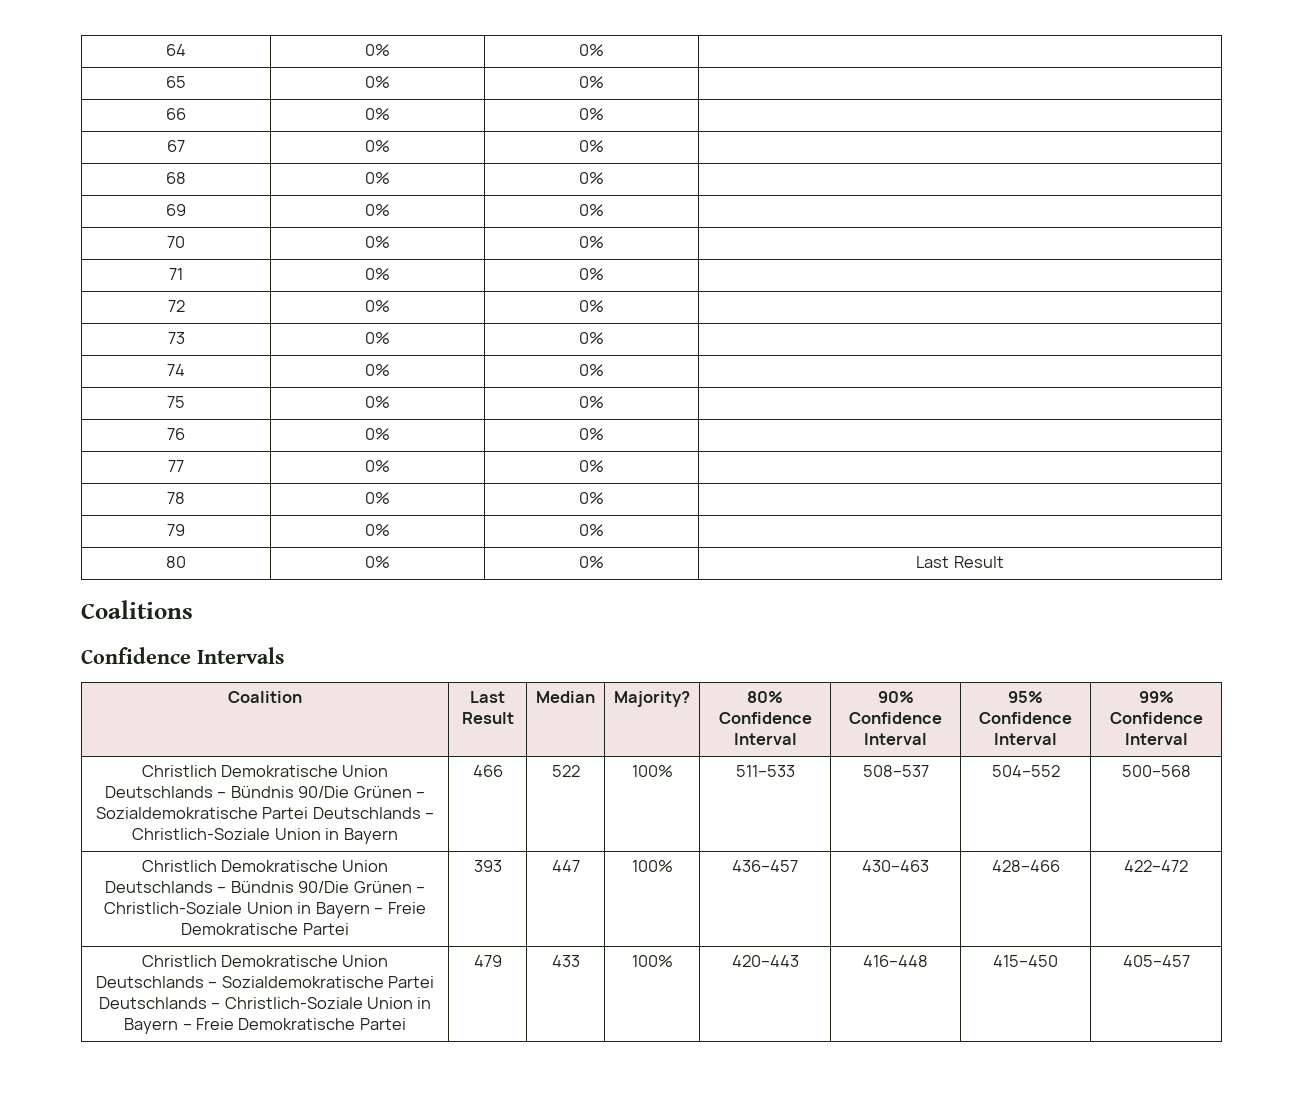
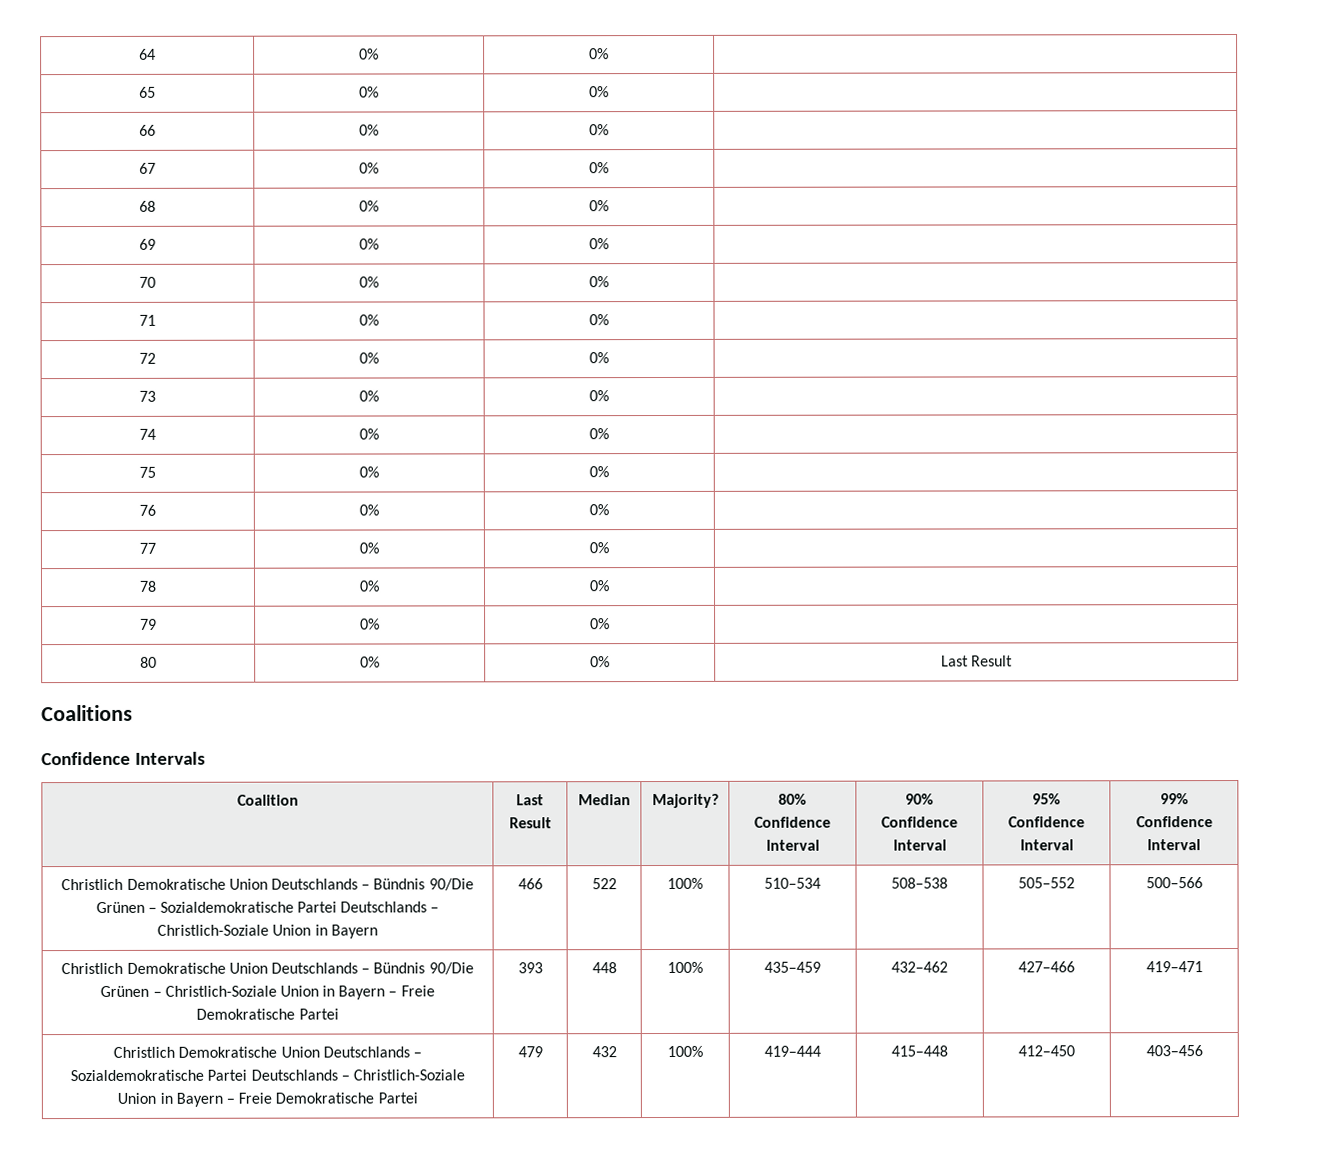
- Christlich Demokratische Union Deutschlands – Bündnis 90/Die Grünen – Sozialdemokratische Partei Deutschlands – Christlich-Soziale Union in Bayern | 466 | 522 | 100% | 511–533 | 508–537 | 504–552 | 500–568
+ Christlich Demokratische Union Deutschlands – Bündnis 90/Die Grünen – Sozialdemokratische Partei Deutschlands – Christlich-Soziale Union in Bayern | 466 | 522 | 100% | 510–534 | 508–538 | 505–552 | 500–566
- Christlich Demokratische Union Deutschlands – Bündnis 90/Die Grünen – Christlich-Soziale Union in Bayern – Freie Demokratische Partei | 393 | 447 | 100% | 436–457 | 430–463 | 428–466 | 422–472
+ Christlich Demokratische Union Deutschlands – Bündnis 90/Die Grünen – Christlich-Soziale Union in Bayern – Freie Demokratische Partei | 393 | 448 | 100% | 435–459 | 432–462 | 427–466 | 419–471
- Christlich Demokratische Union Deutschlands – Sozialdemokratische Partei Deutschlands – Christlich-Soziale Union in Bayern – Freie Demokratische Partei | 479 | 433 | 100% | 420–443 | 416–448 | 415–450 | 405–457
+ Christlich Demokratische Union Deutschlands – Sozialdemokratische Partei Deutschlands – Christlich-Soziale Union in Bayern – Freie Demokratische Partei | 479 | 432 | 100% | 419–444 | 415–448 | 412–450 | 403–456

